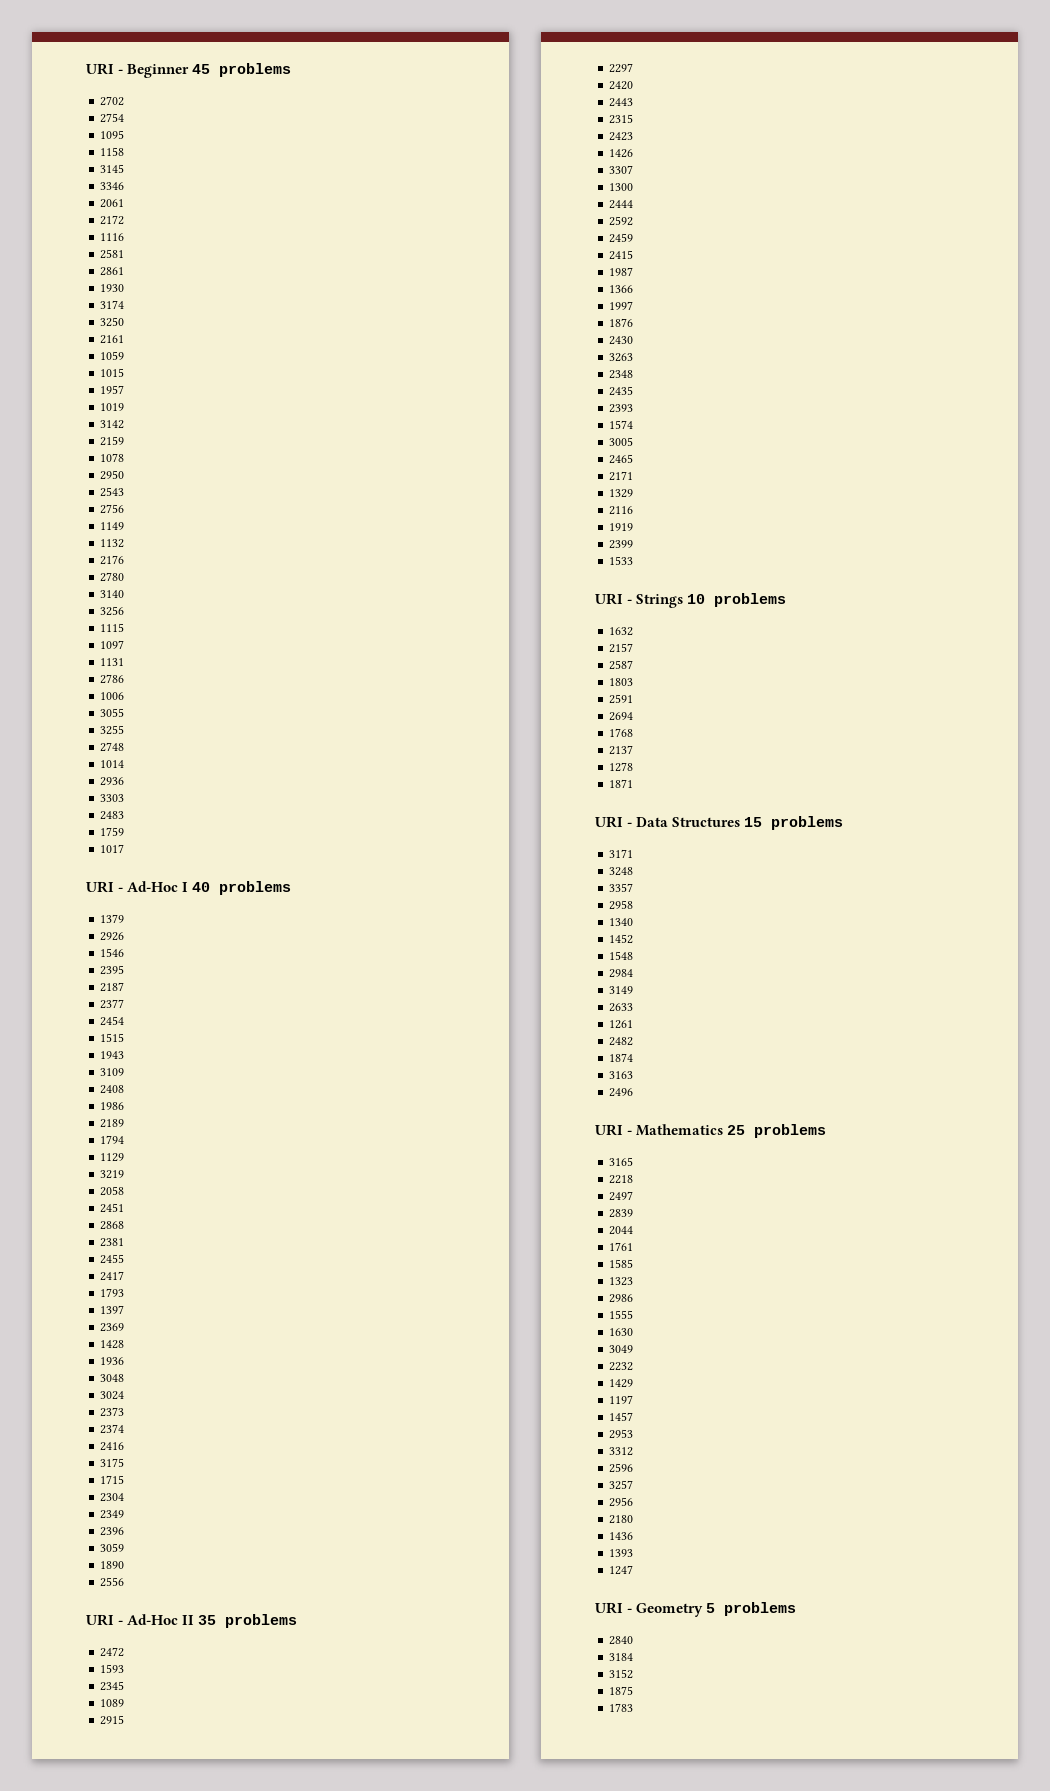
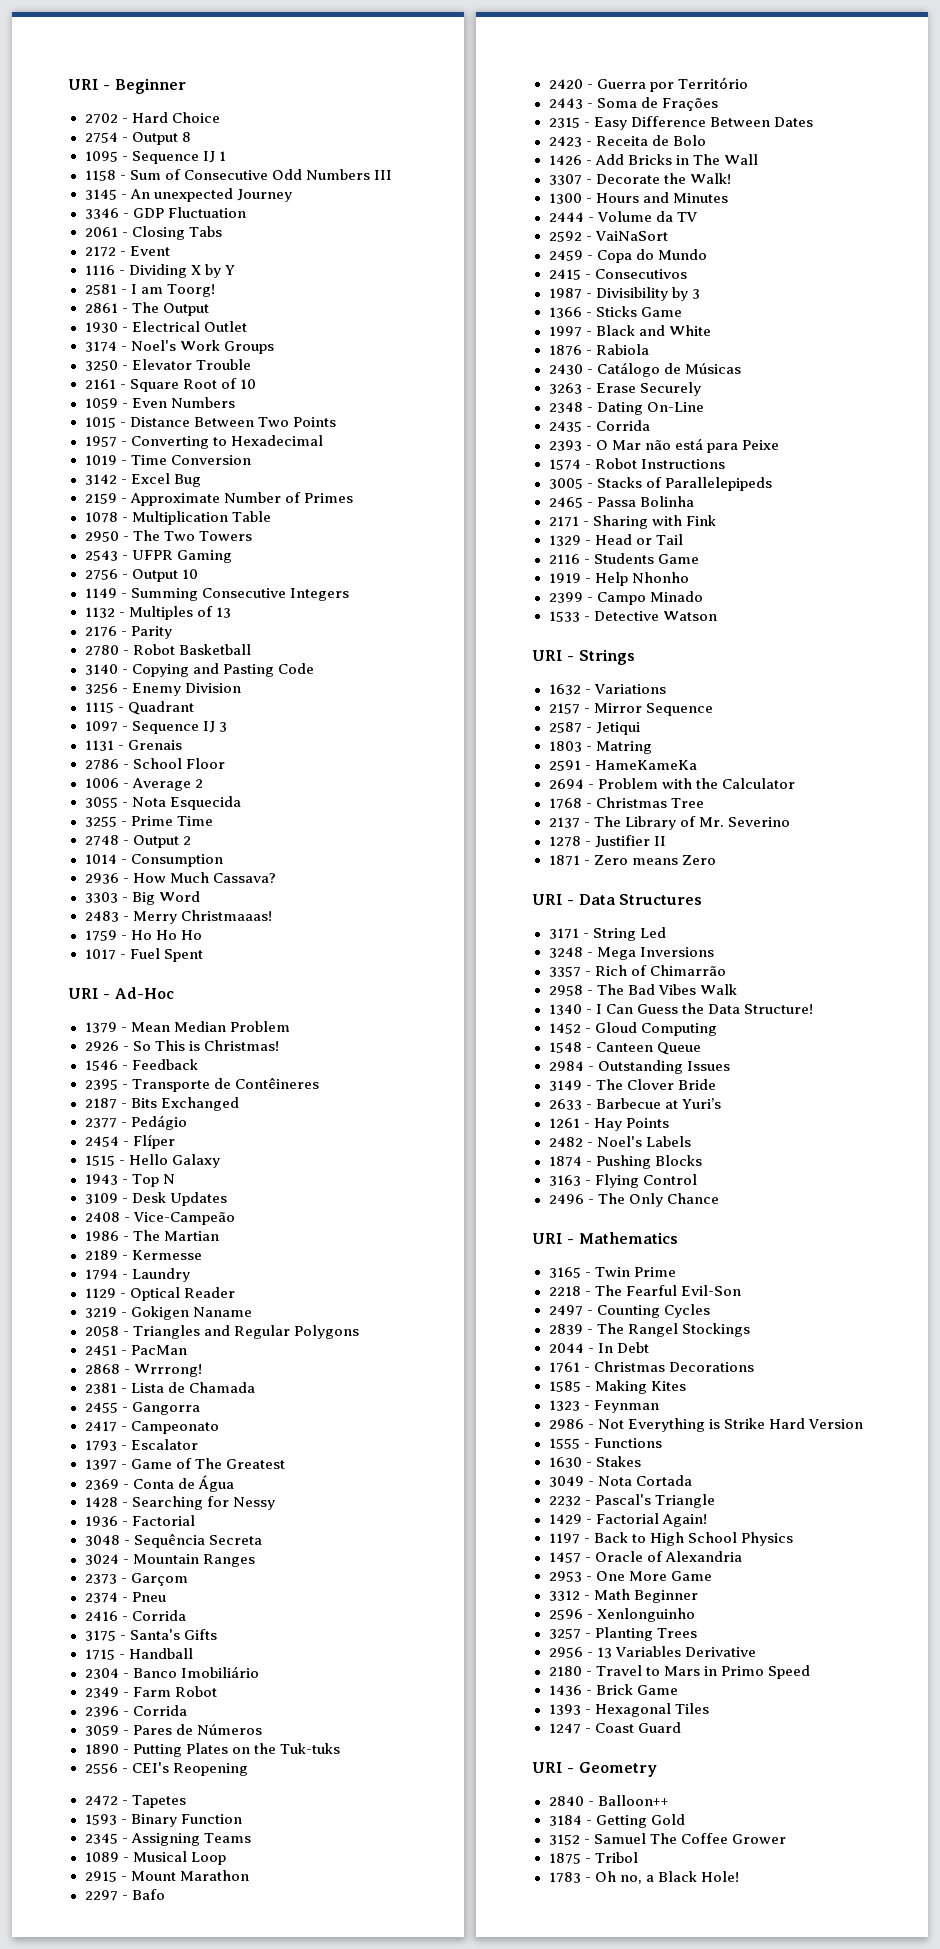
- URI - Beginner 45 problems
+ URI - Beginner
- 2702
- 2754
- 1095
- 1158
- 3145
- 3346
- 2061
+ 2702 - Hard Choice
+ 2754 - Output 8
+ 1095 - Sequence IJ 1
+ 1158 - Sum of Consecutive Odd Numbers III
+ 3145 - An unexpected Journey
+ 3346 - GDP Fluctuation
+ 2061 - Closing Tabs
- 2172
+ 2172 - Event
- 1116
- 2581
- 2861
- 1930
- 3174
- 3250
- 2161
- 1059
- 1015
- 1957
- 1019
- 3142
- 2159
- 1078
- 2950
- 2543
- 2756
- 1149
- 1132
+ 1116 - Dividing X by Y
+ 2581 - I am Toorg!
+ 2861 - The Output
+ 1930 - Electrical Outlet
+ 3174 - Noel's Work Groups
+ 3250 - Elevator Trouble
+ 2161 - Square Root of 10
+ 1059 - Even Numbers
+ 1015 - Distance Between Two Points
+ 1957 - Converting to Hexadecimal
+ 1019 - Time Conversion
+ 3142 - Excel Bug
+ 2159 - Approximate Number of Primes
+ 1078 - Multiplication Table
+ 2950 - The Two Towers
+ 2543 - UFPR Gaming
+ 2756 - Output 10
+ 1149 - Summing Consecutive Integers
+ 1132 - Multiples of 13
- 2176
+ 2176 - Parity
- 2780
- 3140
- 3256
+ 2780 - Robot Basketball
+ 3140 - Copying and Pasting Code
+ 3256 - Enemy Division
- 1115
+ 1115 - Quadrant
- 1097
+ 1097 - Sequence IJ 3
- 1131
+ 1131 - Grenais
- 2786
- 1006
- 3055
- 3255
- 2748
+ 2786 - School Floor
+ 1006 - Average 2
+ 3055 - Nota Esquecida
+ 3255 - Prime Time
+ 2748 - Output 2
- 1014
+ 1014 - Consumption
- 2936
- 3303
- 2483
- 1759
- 1017
- URI - Ad-Hoc I 40 problems
- 1379
- 2926
+ 2936 - How Much Cassava?
+ 3303 - Big Word
+ 2483 - Merry Christmaaas!
+ 1759 - Ho Ho Ho
+ 1017 - Fuel Spent
+ URI - Ad-Hoc
+ 1379 - Mean Median Problem
+ 2926 - So This is Christmas!
- 1546
+ 1546 - Feedback
- 2395
- 2187
+ 2395 - Transporte de Contêineres
+ 2187 - Bits Exchanged
- 2377
+ 2377 - Pedágio
- 2454
+ 2454 - Flíper
- 1515
- 1943
- 3109
+ 1515 - Hello Galaxy
+ 1943 - Top N
+ 3109 - Desk Updates
- 2408
+ 2408 - Vice-Campeão
- 1986
+ 1986 - The Martian
- 2189
+ 2189 - Kermesse
- 1794
+ 1794 - Laundry
- 1129
- 3219
- 2058
+ 1129 - Optical Reader
+ 3219 - Gokigen Naname
+ 2058 - Triangles and Regular Polygons
- 2451
+ 2451 - PacMan
- 2868
+ 2868 - Wrrrong!
- 2381
+ 2381 - Lista de Chamada
- 2455
+ 2455 - Gangorra
- 2417
+ 2417 - Campeonato
- 1793
+ 1793 - Escalator
- 1397
- 2369
- 1428
+ 1397 - Game of The Greatest
+ 2369 - Conta de Água
+ 1428 - Searching for Nessy
- 1936
+ 1936 - Factorial
- 3048
- 3024
+ 3048 - Sequência Secreta
+ 3024 - Mountain Ranges
- 2373
+ 2373 - Garçom
- 2374
+ 2374 - Pneu
- 2416
+ 2416 - Corrida
- 3175
+ 3175 - Santa's Gifts
- 1715
+ 1715 - Handball
- 2304
- 2349
+ 2304 - Banco Imobiliário
+ 2349 - Farm Robot
- 2396
+ 2396 - Corrida
- 3059
- 1890
- 2556
- URI - Ad-Hoc II 35 problems
+ 3059 - Pares de Números
+ 1890 - Putting Plates on the Tuk-tuks
+ 2556 - CEI's Reopening
- 2472
+ 2472 - Tapetes
- 1593
- 2345
- 1089
- 2915
+ 1593 - Binary Function
+ 2345 - Assigning Teams
+ 1089 - Musical Loop
+ 2915 - Mount Marathon
- 2297
+ 2297 - Bafo
- 2420
- 2443
- 2315
- 2423
- 1426
- 3307
- 1300
- 2444
+ 2420 - Guerra por Território
+ 2443 - Soma de Frações
+ 2315 - Easy Difference Between Dates
+ 2423 - Receita de Bolo
+ 1426 - Add Bricks in The Wall
+ 3307 - Decorate the Walk!
+ 1300 - Hours and Minutes
+ 2444 - Volume da TV
- 2592
+ 2592 - VaiNaSort
- 2459
+ 2459 - Copa do Mundo
- 2415
+ 2415 - Consecutivos
- 1987
- 1366
- 1997
+ 1987 - Divisibility by 3
+ 1366 - Sticks Game
+ 1997 - Black and White
- 1876
+ 1876 - Rabiola
- 2430
- 3263
- 2348
+ 2430 - Catálogo de Músicas
+ 3263 - Erase Securely
+ 2348 - Dating On-Line
- 2435
+ 2435 - Corrida
- 2393
- 1574
- 3005
- 2465
- 2171
- 1329
- 2116
- 1919
- 2399
- 1533
+ 2393 - O Mar não está para Peixe
+ 1574 - Robot Instructions
+ 3005 - Stacks of Parallelepipeds
+ 2465 - Passa Bolinha
+ 2171 - Sharing with Fink
+ 1329 - Head or Tail
+ 2116 - Students Game
+ 1919 - Help Nhonho
+ 2399 - Campo Minado
+ 1533 - Detective Watson
- URI - Strings 10 problems
+ URI - Strings
- 1632
+ 1632 - Variations
- 2157
+ 2157 - Mirror Sequence
- 2587
+ 2587 - Jetiqui
- 1803
+ 1803 - Matring
- 2591
+ 2591 - HameKameKa
- 2694
- 1768
- 2137
- 1278
- 1871
+ 2694 - Problem with the Calculator
+ 1768 - Christmas Tree
+ 2137 - The Library of Mr. Severino
+ 1278 - Justifier II
+ 1871 - Zero means Zero
- URI - Data Structures 15 problems
+ URI - Data Structures
- 3171
- 3248
- 3357
- 2958
- 1340
- 1452
- 1548
- 2984
- 3149
- 2633
- 1261
- 2482
- 1874
- 3163
- 2496
+ 3171 - String Led
+ 3248 - Mega Inversions
+ 3357 - Rich of Chimarrão
+ 2958 - The Bad Vibes Walk
+ 1340 - I Can Guess the Data Structure!
+ 1452 - Gloud Computing
+ 1548 - Canteen Queue
+ 2984 - Outstanding Issues
+ 3149 - The Clover Bride
+ 2633 - Barbecue at Yuri’s
+ 1261 - Hay Points
+ 2482 - Noel's Labels
+ 1874 - Pushing Blocks
+ 3163 - Flying Control
+ 2496 - The Only Chance
- URI - Mathematics 25 problems
+ URI - Mathematics
- 3165
- 2218
- 2497
- 2839
- 2044
- 1761
- 1585
+ 3165 - Twin Prime
+ 2218 - The Fearful Evil-Son
+ 2497 - Counting Cycles
+ 2839 - The Rangel Stockings
+ 2044 - In Debt
+ 1761 - Christmas Decorations
+ 1585 - Making Kites
- 1323
+ 1323 - Feynman
- 2986
+ 2986 - Not Everything is Strike Hard Version
- 1555
+ 1555 - Functions
- 1630
+ 1630 - Stakes
- 3049
- 2232
- 1429
- 1197
- 1457
- 2953
- 3312
+ 3049 - Nota Cortada
+ 2232 - Pascal's Triangle
+ 1429 - Factorial Again!
+ 1197 - Back to High School Physics
+ 1457 - Oracle of Alexandria
+ 2953 - One More Game
+ 3312 - Math Beginner
- 2596
+ 2596 - Xenlonguinho
- 3257
- 2956
- 2180
- 1436
- 1393
- 1247
+ 3257 - Planting Trees
+ 2956 - 13 Variables Derivative
+ 2180 - Travel to Mars in Primo Speed
+ 1436 - Brick Game
+ 1393 - Hexagonal Tiles
+ 1247 - Coast Guard
- URI - Geometry 5 problems
+ URI - Geometry
- 2840
+ 2840 - Balloon++
- 3184
- 3152
+ 3184 - Getting Gold
+ 3152 - Samuel The Coffee Grower
- 1875
+ 1875 - Tribol
- 1783
+ 1783 - Oh no, a Black Hole!

